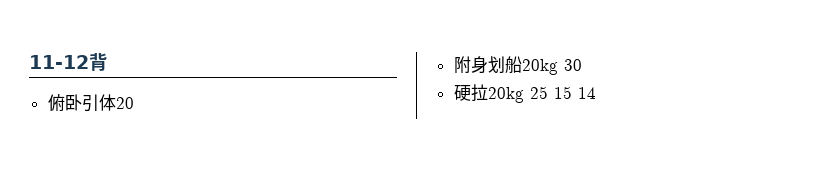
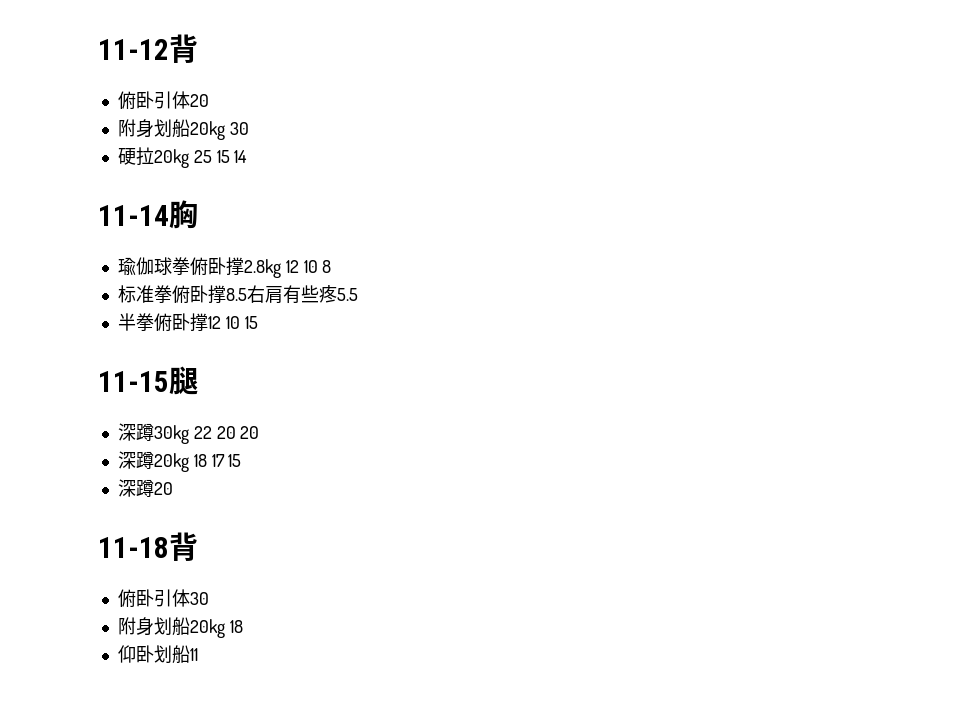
+ 11-14胸
+ 瑜伽球拳俯卧撑2.8kg 12 10 8
+ 标准拳俯卧撑8.5右肩有些疼5.5
+ 半拳俯卧撑12 10 15
+ 11-15腿
+ 深蹲30kg 22 20 20
+ 深蹲20kg 18 17 15
+ 深蹲20
+ 11-18背
+ 俯卧引体30
+ 附身划船20kg 18
+ 仰卧划船11

